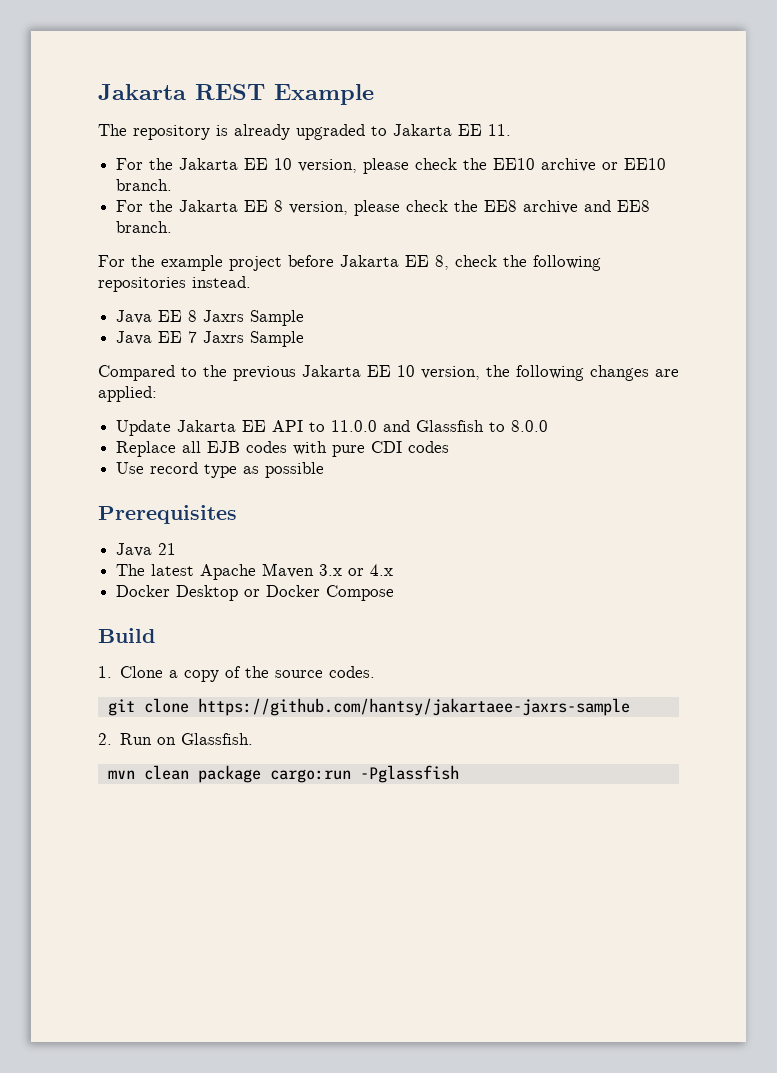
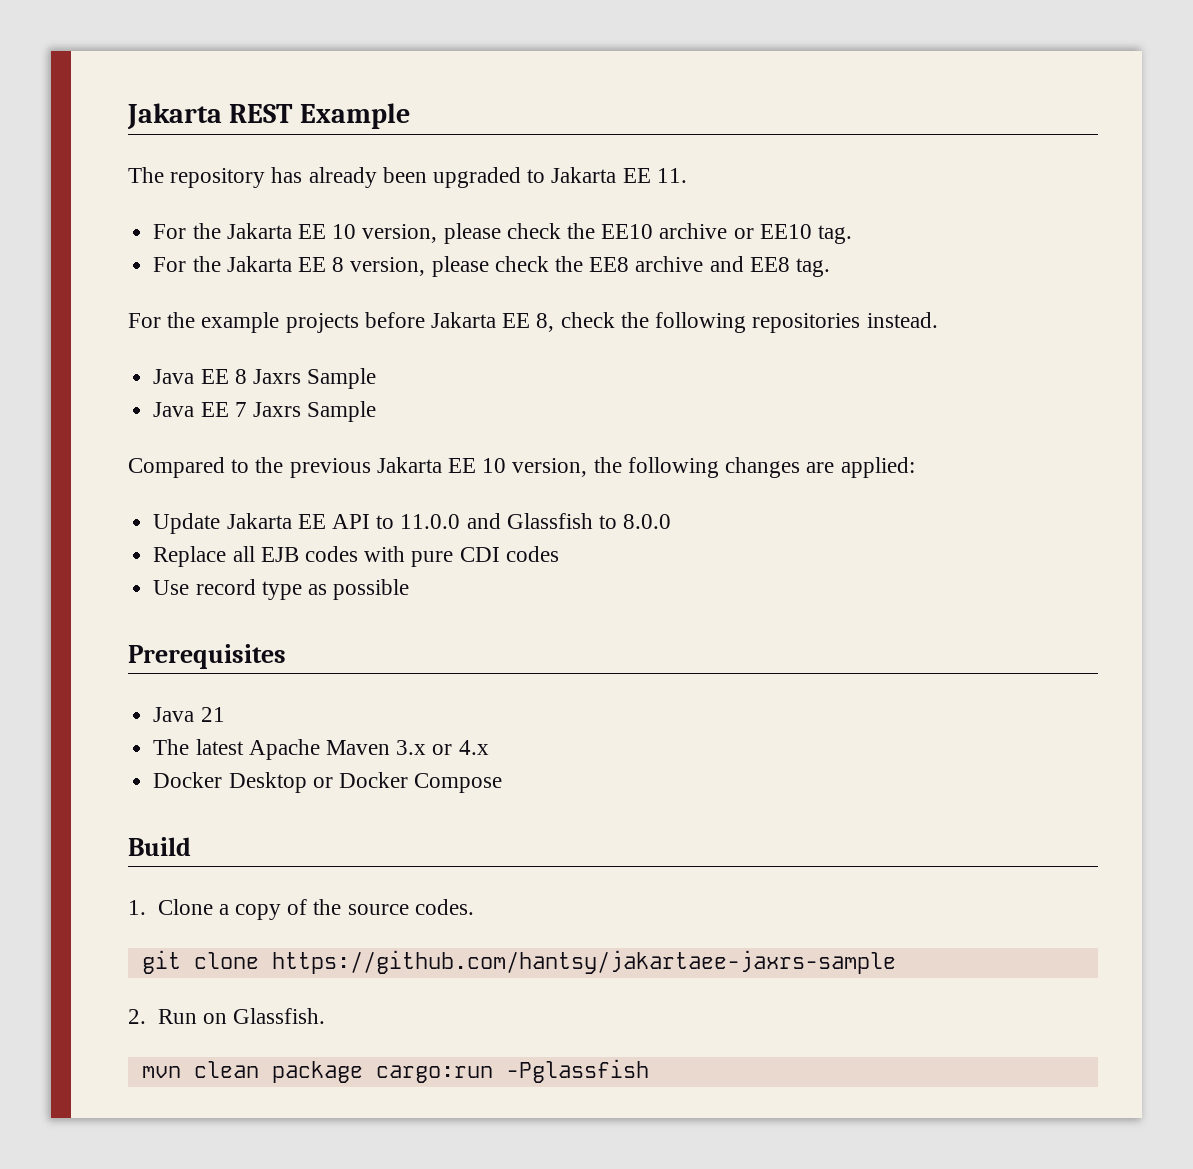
- The repository is already upgraded to Jakarta EE 11.
+ The repository has already been upgraded to Jakarta EE 11.
- For the Jakarta EE 10 version, please check the EE10 archive or EE10 branch.
+ For the Jakarta EE 10 version, please check the EE10 archive or EE10 tag.
- For the Jakarta EE 8 version, please check the EE8 archive and EE8 branch.
+ For the Jakarta EE 8 version, please check the EE8 archive and EE8 tag.
- For the example project before Jakarta EE 8, check the following repositories instead.
+ For the example projects before Jakarta EE 8, check the following repositories instead.

